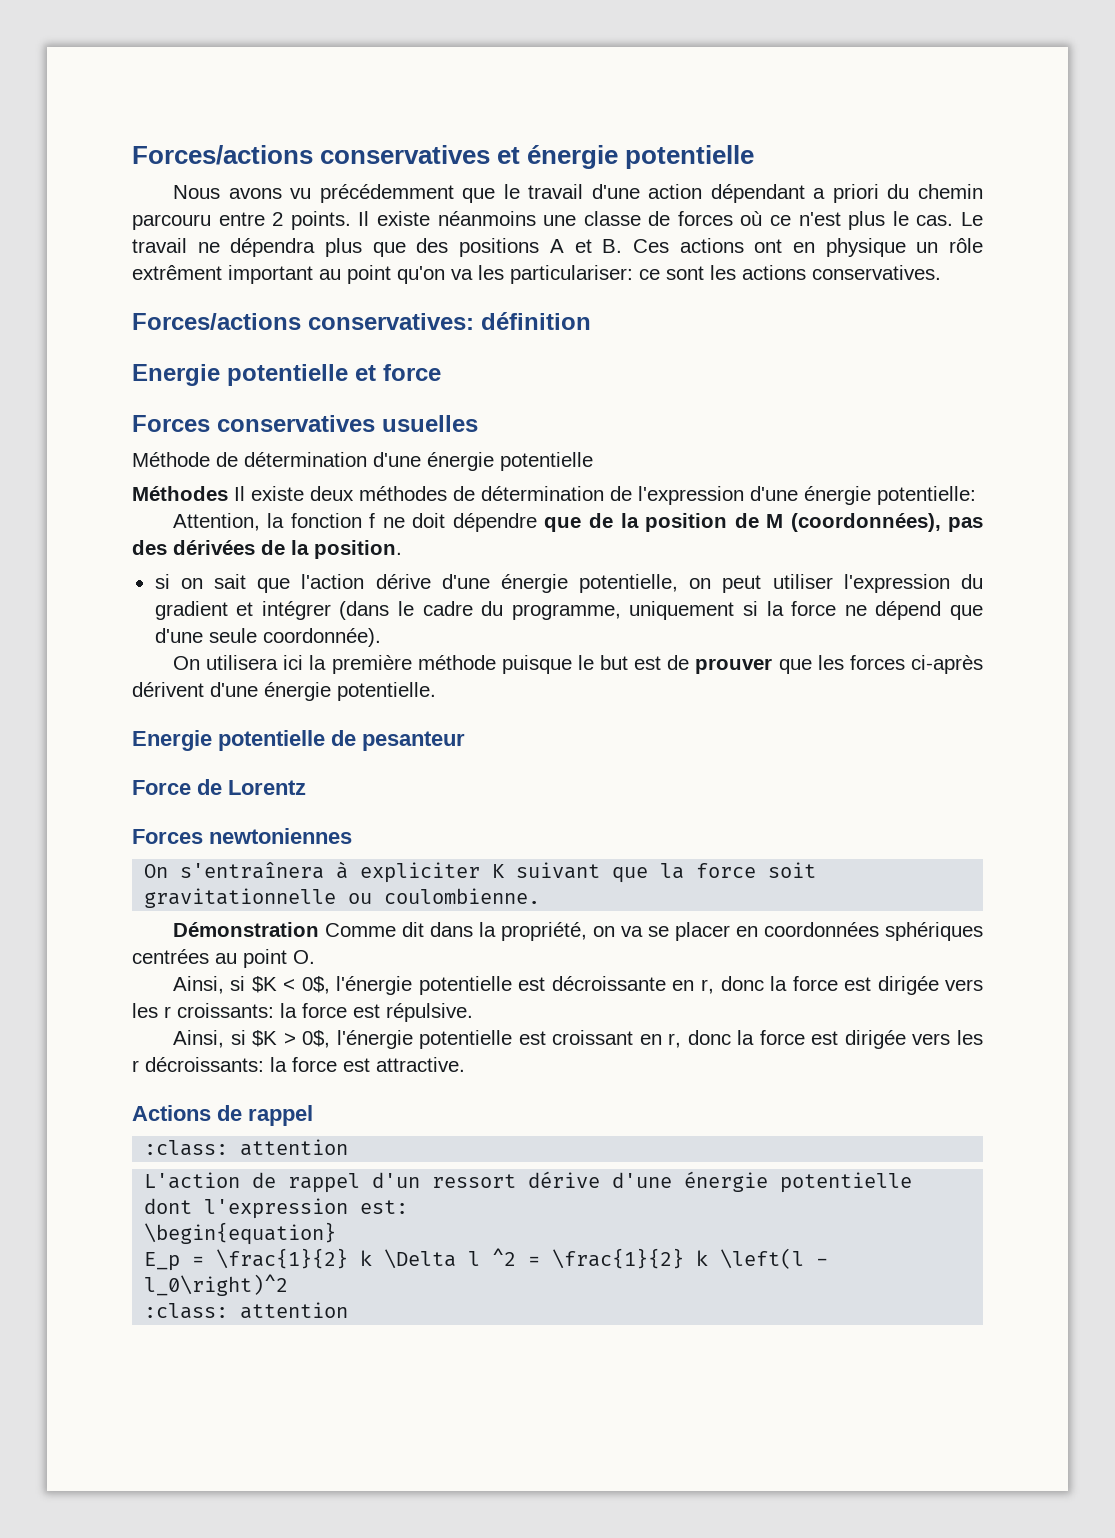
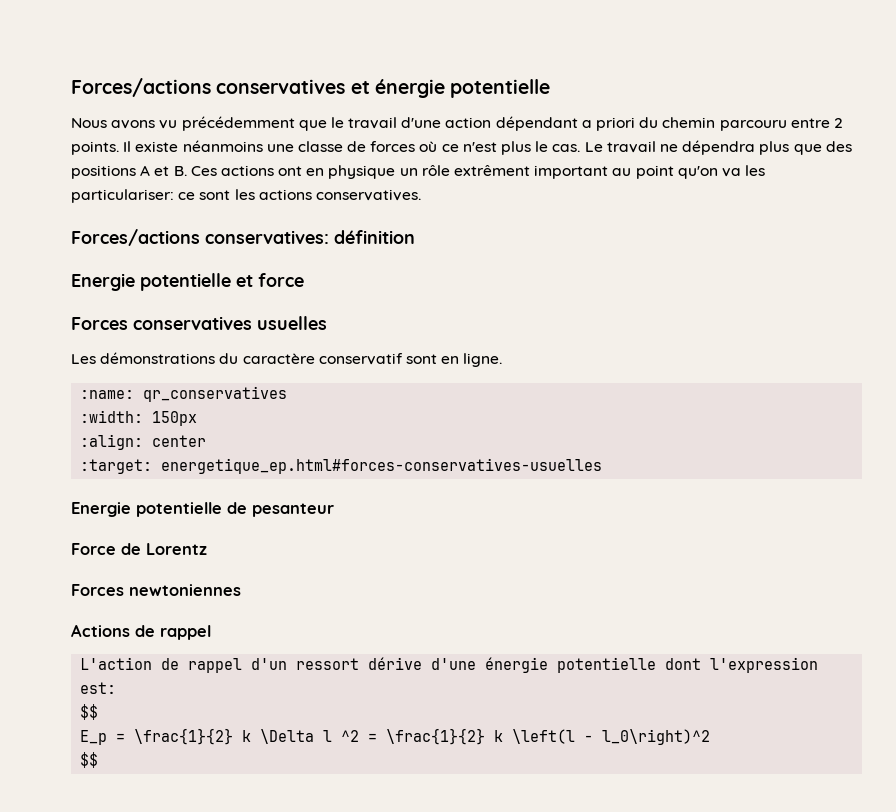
- Méthode de détermination d'une énergie potentielle
- Méthodes Il existe deux méthodes de détermination de l'expression d'une énergie potentielle:
- Attention, la fonction f ne doit dépendre que de la position de M (coordonnées), pas des dérivées de la position.
- si on sait que l'action dérive d'une énergie potentielle, on peut utiliser l'expression du gradient et intégrer (dans le cadre du programme, uniquement si la force ne dépend que d'une seule coordonnée).
- On utilisera ici la première méthode puisque le but est de prouver que les forces ci-après dérivent d'une énergie potentielle.
+ Les démonstrations du caractère conservatif sont en ligne.
+ :name: qr_conservatives
+ :width: 150px
+ :align: center
+ :target: energetique_ep.html#forces-conservatives-usuelles
- On s'entraînera à expliciter K suivant que la force soit gravitationnelle ou coulombienne.
- Démonstration Comme dit dans la propriété, on va se placer en coordonnées sphériques centrées au point O.
- Ainsi, si $K < 0$, l'énergie potentielle est décroissante en r, donc la force est dirigée vers les r croissants: la force est répulsive.
- Ainsi, si $K > 0$, l'énergie potentielle est croissant en r, donc la force est dirigée vers les r décroissants: la force est attractive.
  Actions de rappel
- :class: attention
  L'action de rappel d'un ressort dérive d'une énergie potentielle dont l'expression est:
- \begin{equation}
+ $$
  E_p = \frac{1}{2} k \Delta l ^2 = \frac{1}{2} k \left(l - l_0\right)^2
- :class: attention
+ $$

